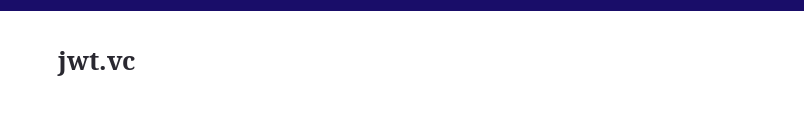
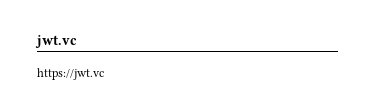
+ https://jwt.vc

